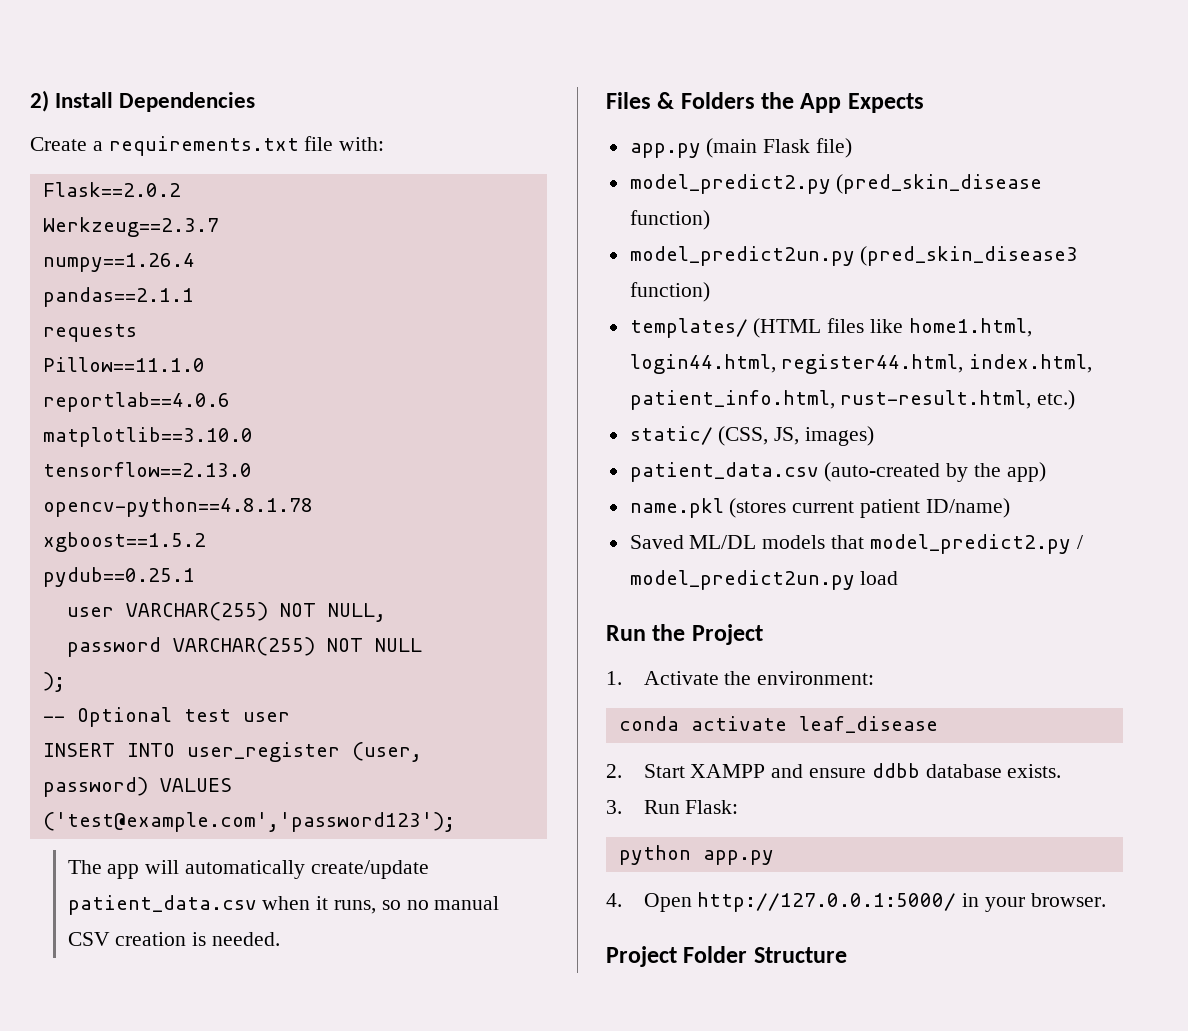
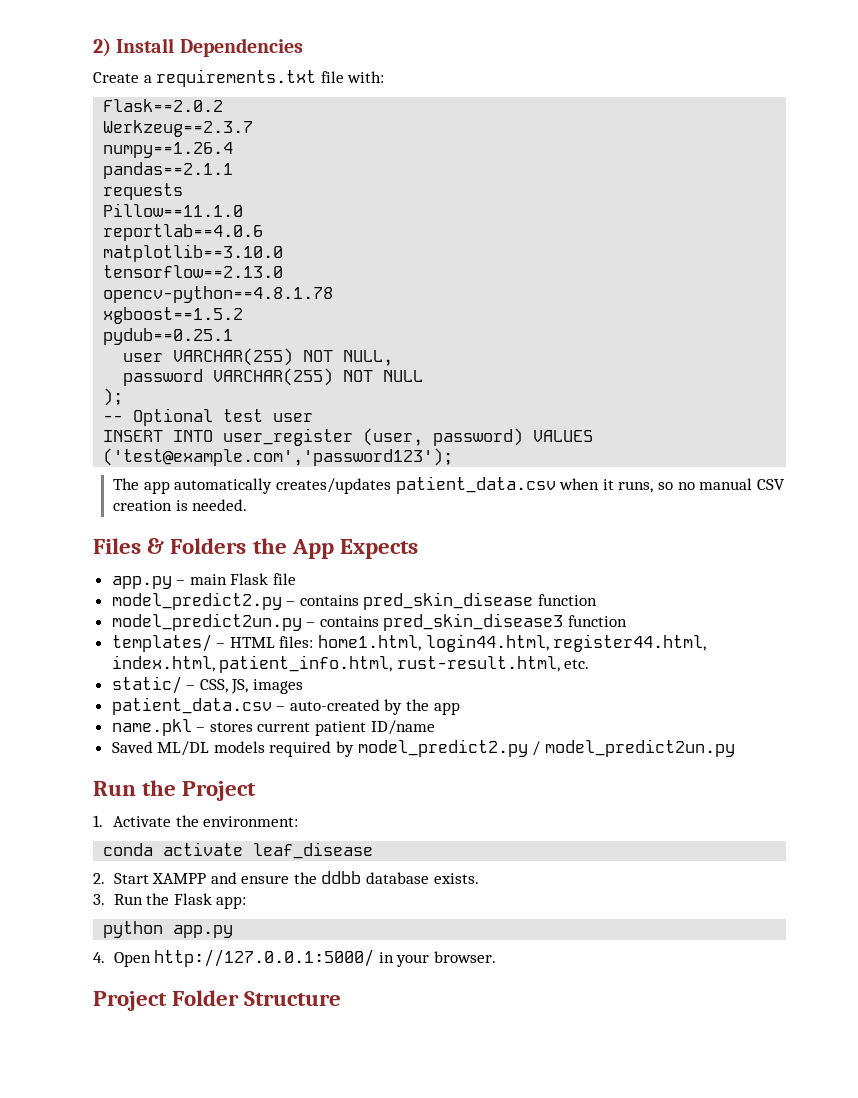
- The app will automatically create/update patient_data.csv when it runs, so no manual CSV creation is needed.
+ The app automatically creates/updates patient_data.csv when it runs, so no manual CSV creation is needed.
- app.py (main Flask file)
- model_predict2.py (pred_skin_disease function)
- model_predict2un.py (pred_skin_disease3 function)
- templates/ (HTML files like home1.html, login44.html, register44.html, index.html, patient_info.html, rust-result.html, etc.)
+ app.py – main Flask file
+ model_predict2.py – contains pred_skin_disease function
+ model_predict2un.py – contains pred_skin_disease3 function
+ templates/ – HTML files: home1.html, login44.html, register44.html, index.html, patient_info.html, rust-result.html, etc.
- static/ (CSS, JS, images)
- patient_data.csv (auto-created by the app)
+ static/ – CSS, JS, images
+ patient_data.csv – auto-created by the app
- name.pkl (stores current patient ID/name)
+ name.pkl – stores current patient ID/name
- Saved ML/DL models that model_predict2.py / model_predict2un.py load
+ Saved ML/DL models required by model_predict2.py / model_predict2un.py
- 2. Start XAMPP and ensure ddbb database exists.
+ 2. Start XAMPP and ensure the ddbb database exists.
- 3. Run Flask:
+ 3. Run the Flask app:

